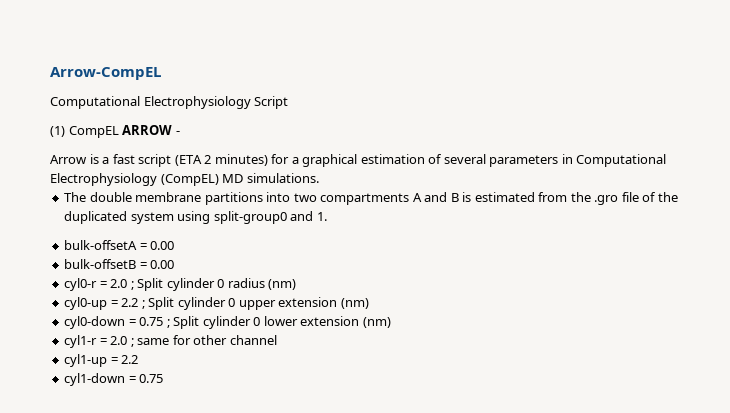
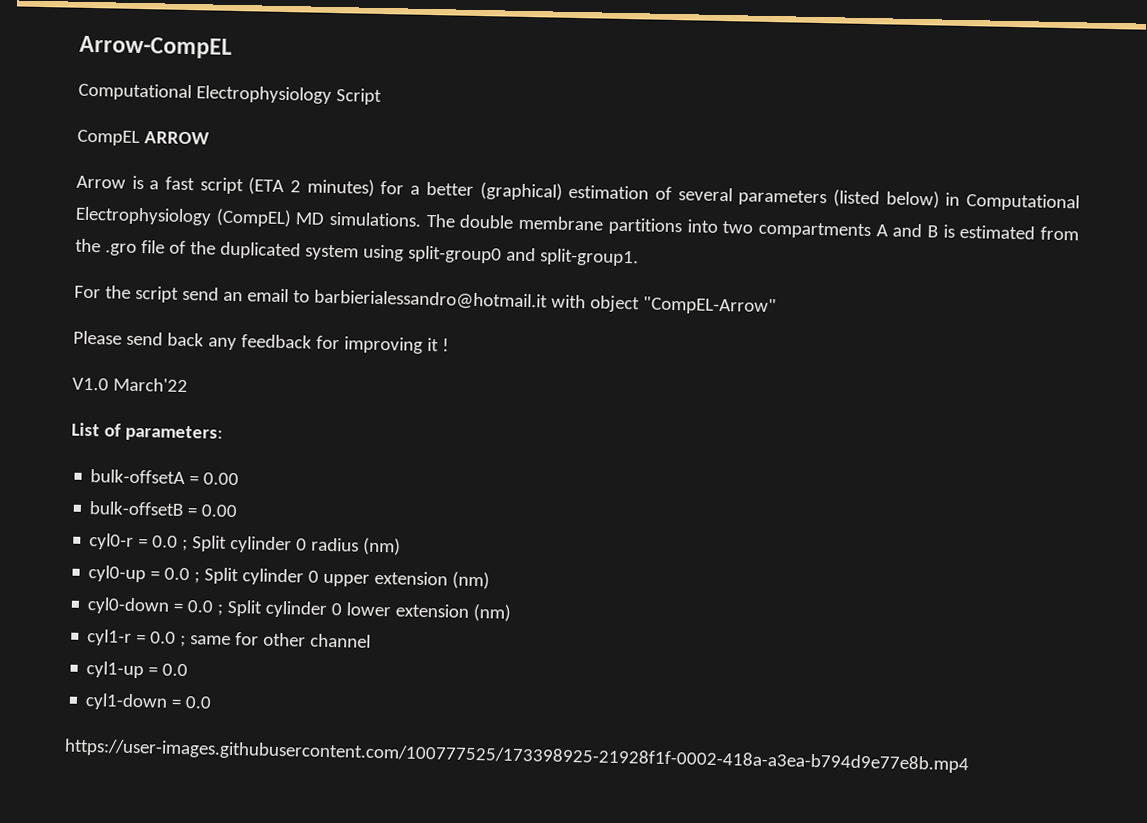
- (1) CompEL ARROW -
+ CompEL ARROW
- Arrow is a fast script (ETA 2 minutes) for a graphical estimation of several parameters in Computational Electrophysiology (CompEL) MD simulations.
- The double membrane partitions into two compartments A and B is estimated from the .gro file of the duplicated system using split-group0 and 1.
+ Arrow is a fast script (ETA 2 minutes) for a better (graphical) estimation of several parameters (listed below) in Computational Electrophysiology (CompEL) MD simulations. The double membrane partitions into two compartments A and B is estimated from the .gro file of the duplicated system using split-group0 and split-group1.
+ For the script send an email to barbierialessandro@hotmail.it with object "CompEL-Arrow"
+ Please send back any feedback for improving it !
+ V1.0 March'22
+ List of parameters:
- cyl0-r = 2.0 ; Split cylinder 0 radius (nm)
+ cyl0-r = 0.0 ; Split cylinder 0 radius (nm)
- cyl0-up = 2.2 ; Split cylinder 0 upper extension (nm)
+ cyl0-up = 0.0 ; Split cylinder 0 upper extension (nm)
- cyl0-down = 0.75 ; Split cylinder 0 lower extension (nm)
+ cyl0-down = 0.0 ; Split cylinder 0 lower extension (nm)
- cyl1-r = 2.0 ; same for other channel
+ cyl1-r = 0.0 ; same for other channel
- cyl1-up = 2.2
+ cyl1-up = 0.0
- cyl1-down = 0.75
+ cyl1-down = 0.0
+ https://user-images.githubusercontent.com/100777525/173398925-21928f1f-0002-418a-a3ea-b794d9e77e8b.mp4

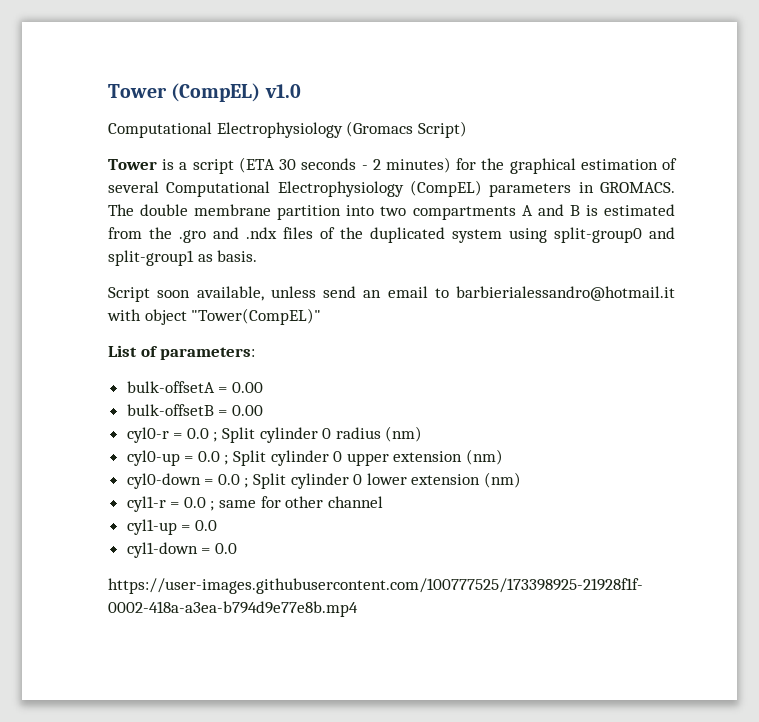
- Arrow-CompEL
- Computational Electrophysiology Script
- CompEL ARROW
- Arrow is a fast script (ETA 2 minutes) for a better (graphical) estimation of several parameters (listed below) in Computational Electrophysiology (CompEL) MD simulations.
+ Tower (CompEL) v1.0
+ Computational Electrophysiology (Gromacs Script)
+ Tower is a script (ETA 30 seconds - 2 minutes) for the graphical estimation of several Computational Electrophysiology (CompEL) parameters in GROMACS.
- The double membrane partitions into two compartments A and B is estimated from the .gro file of the duplicated system using split-group0 and split-group1.
- For the script send an email to barbierialessandro@hotmail.it with object "CompEL-Arrow"
- Please send back any feedback for improving it !
- V1.0 March'22
+ The double membrane partition into two compartments A and B is estimated from the .gro and .ndx files of the duplicated system using split-group0 and split-group1 as basis.
+ Script soon available, unless send an email to barbierialessandro@hotmail.it with object "Tower(CompEL)"

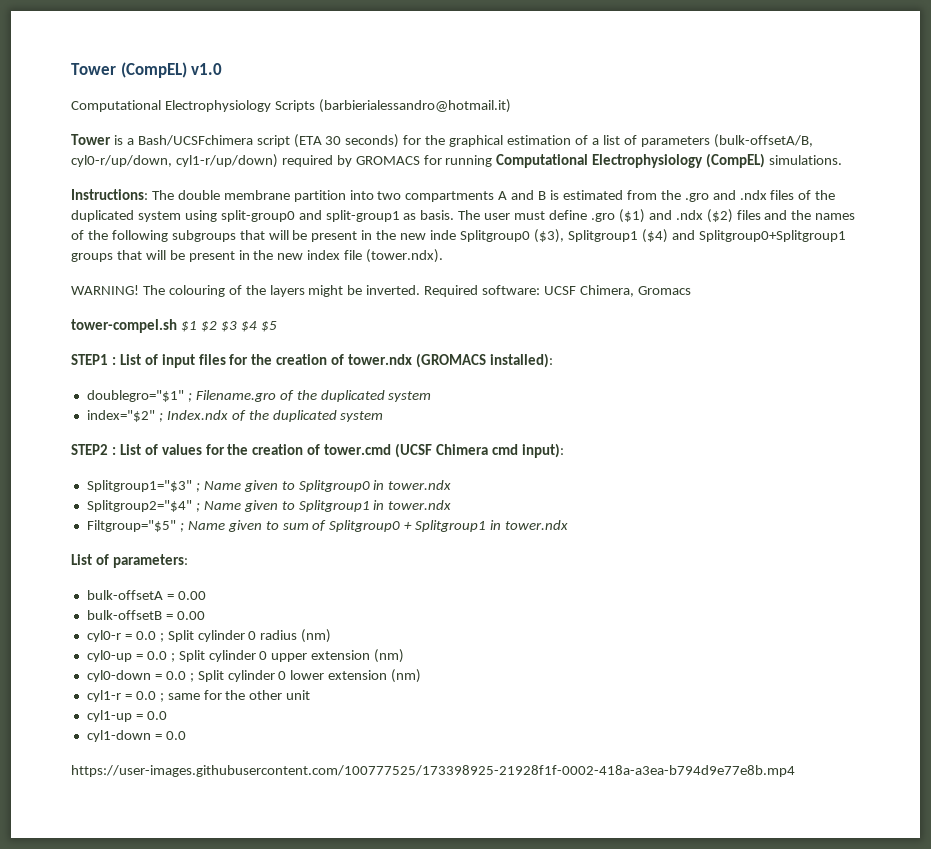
- Computational Electrophysiology (Gromacs Script)
+ Computational Electrophysiology Scripts (barbierialessandro@hotmail.it)
- Tower is a script (ETA 30 seconds - 2 minutes) for the graphical estimation of several Computational Electrophysiology (CompEL) parameters in GROMACS. The double membrane partition into two compartments A and B is estimated from the .gro and .ndx files of the duplicated system using split-group0 and split-group1 as basis.
- Script soon available, unless send an email to barbierialessandro@hotmail.it with object "Tower(CompEL)"
+ Tower is a Bash/UCSFchimera script (ETA 30 seconds) for the graphical estimation of a list of parameters (bulk-offsetA/B, cyl0-r/up/down, cyl1-r/up/down) required by GROMACS for running Computational Electrophysiology (CompEL) simulations.
+ Instructions: The double membrane partition into two compartments A and B is estimated from the .gro and .ndx files of the duplicated system using split-group0 and split-group1 as basis. The user must define .gro ($1) and .ndx ($2) files and the names of the following subgroups that will be present in the new inde Splitgroup0 ($3), Splitgroup1 ($4) and Splitgroup0+Splitgroup1 groups that will be present in the new index file (tower.ndx).
+ WARNING! The colouring of the layers might be inverted. Required software: UCSF Chimera, Gromacs
+ tower-compel.sh $1 $2 $3 $4 $5
+ STEP1 : List of input files for the creation of tower.ndx (GROMACS installed):
+ doublegro="$1" ; Filename.gro of the duplicated system
+ index="$2" ; Index.ndx of the duplicated system
+ STEP2 : List of values for the creation of tower.cmd (UCSF Chimera cmd input):
+ Splitgroup1="$3" ; Name given to Splitgroup0 in tower.ndx
+ Splitgroup2="$4" ; Name given to Splitgroup1 in tower.ndx
+ Filtgroup="$5" ; Name given to sum of Splitgroup0 + Splitgroup1 in tower.ndx
- cyl1-r = 0.0 ; same for other channel
+ cyl1-r = 0.0 ; same for the other unit

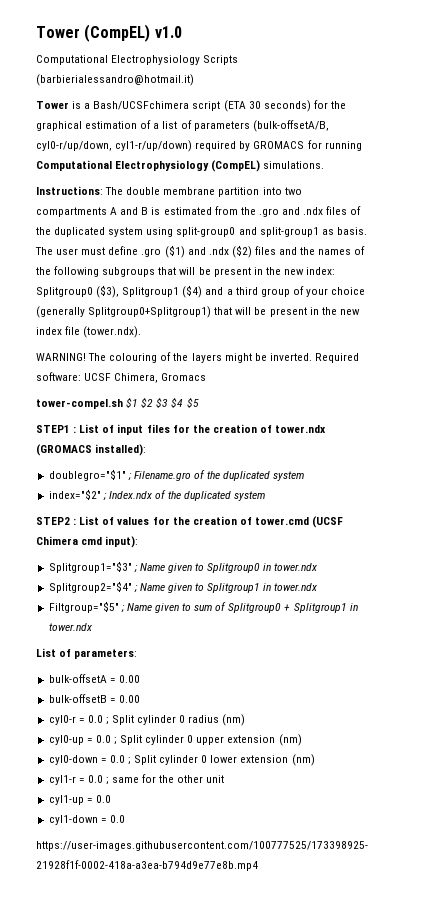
- The user must define .gro ($1) and .ndx ($2) files and the names of the following subgroups that will be present in the new inde Splitgroup0 ($3), Splitgroup1 ($4) and Splitgroup0+Splitgroup1 groups that will be present in the new index file (tower.ndx).
+ The user must define .gro ($1) and .ndx ($2) files and the names of the following subgroups that will be present in the new index: Splitgroup0 ($3), Splitgroup1 ($4) and a third group of your choice (generally Splitgroup0+Splitgroup1) that will be present in the new index file (tower.ndx).

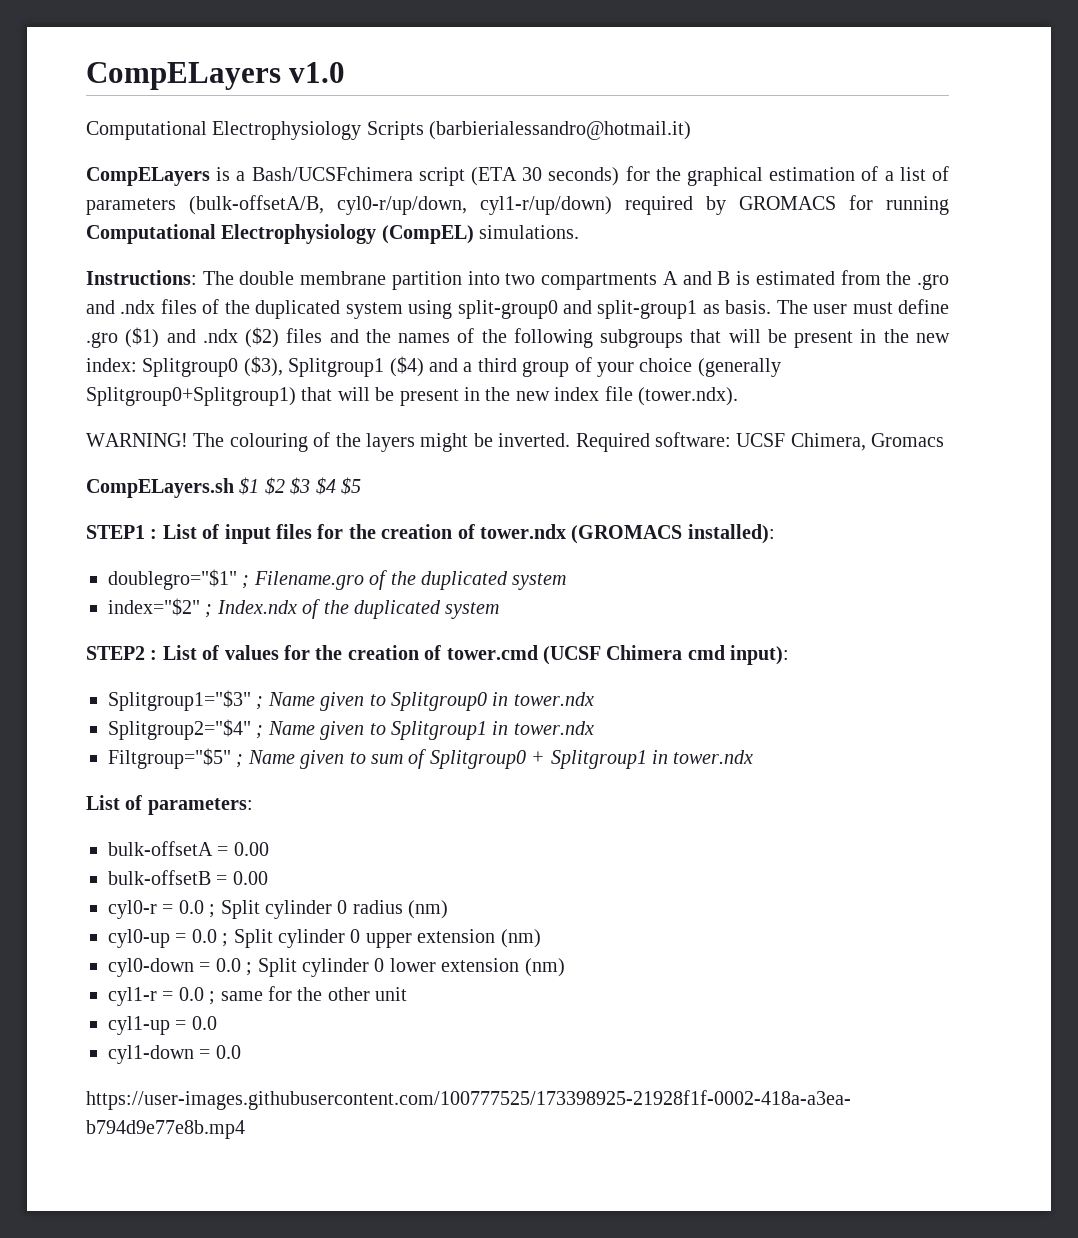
- Tower (CompEL) v1.0
+ CompELayers v1.0
- Tower is a Bash/UCSFchimera script (ETA 30 seconds) for the graphical estimation of a list of parameters (bulk-offsetA/B, cyl0-r/up/down, cyl1-r/up/down) required by GROMACS for running Computational Electrophysiology (CompEL) simulations.
+ CompELayers is a Bash/UCSFchimera script (ETA 30 seconds) for the graphical estimation of a list of parameters (bulk-offsetA/B, cyl0-r/up/down, cyl1-r/up/down) required by GROMACS for running Computational Electrophysiology (CompEL) simulations.
- tower-compel.sh $1 $2 $3 $4 $5
+ CompELayers.sh $1 $2 $3 $4 $5

